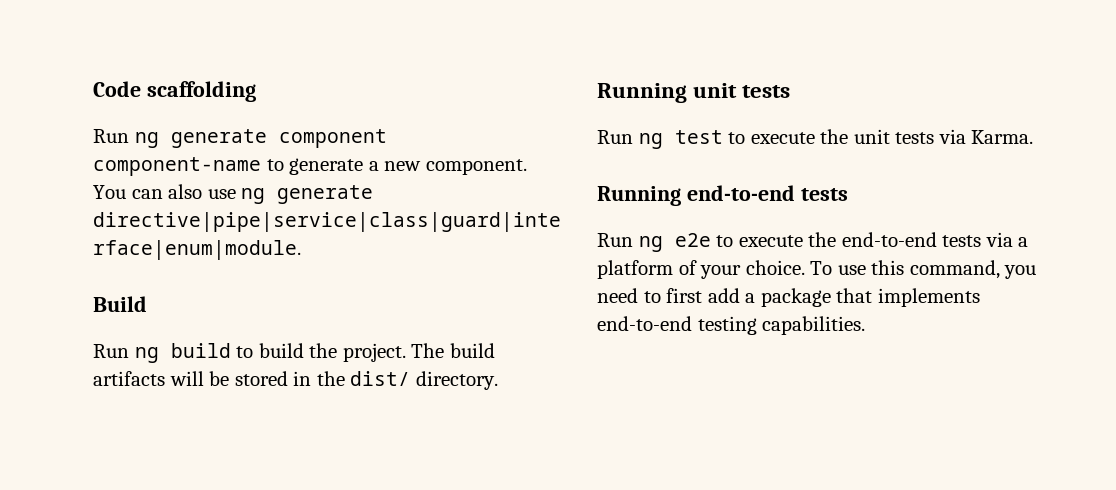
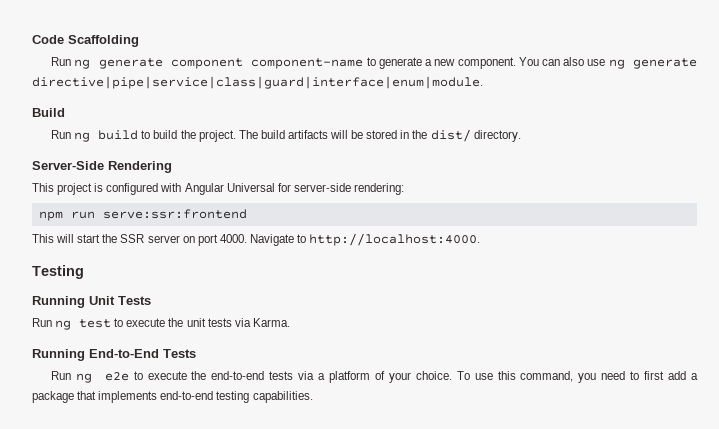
- Code scaffolding
+ Code Scaffolding
- Running unit tests
+ Server-Side Rendering
+ This project is configured with Angular Universal for server-side rendering:
+ npm run serve:ssr:frontend
+ This will start the SSR server on port 4000. Navigate to http://localhost:4000.
+ Testing
+ Running Unit Tests
- Running end-to-end tests
+ Running End-to-End Tests

